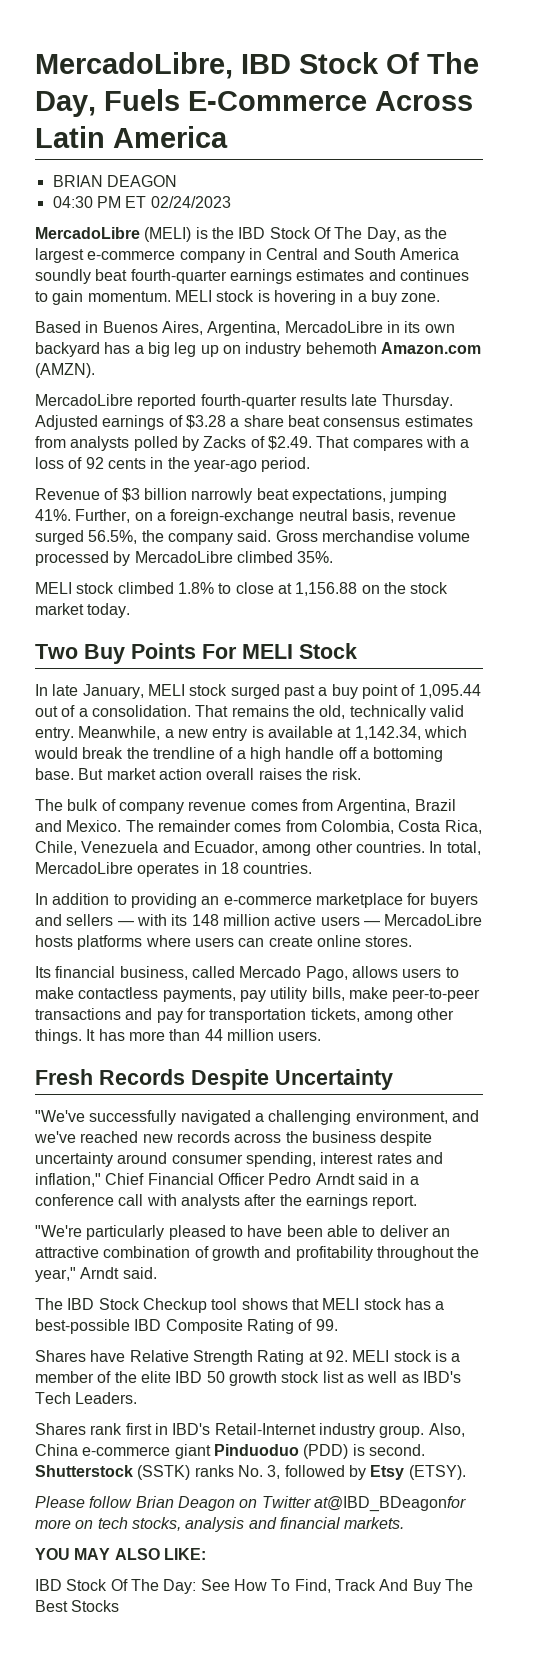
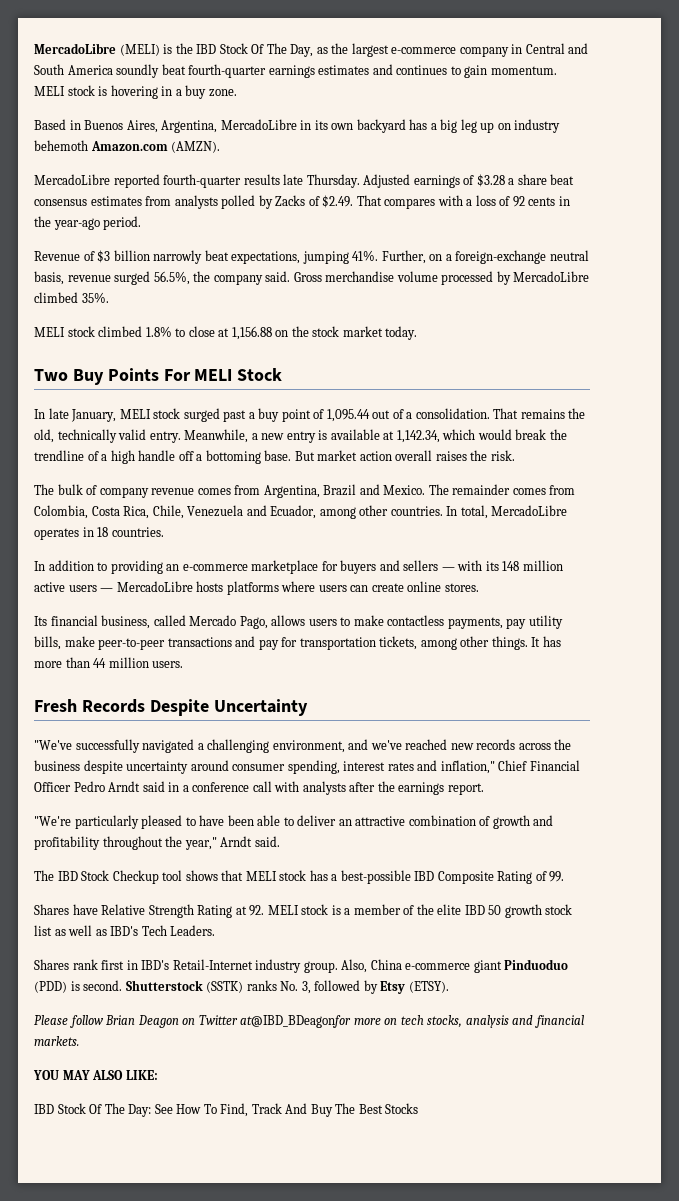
- MercadoLibre, IBD Stock Of The Day, Fuels E-Commerce Across Latin America
- BRIAN DEAGON
- 04:30 PM ET 02/24/2023

